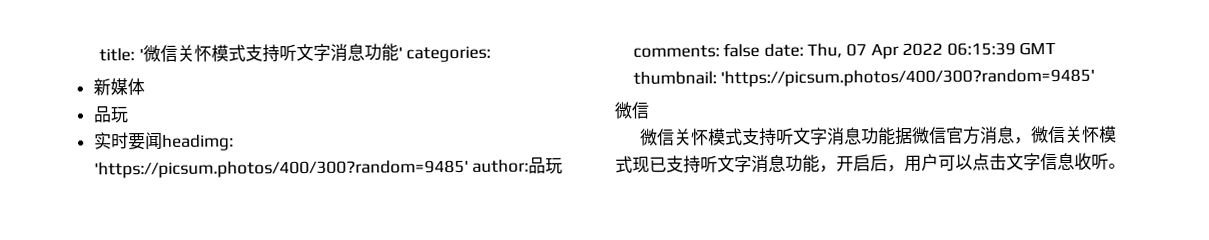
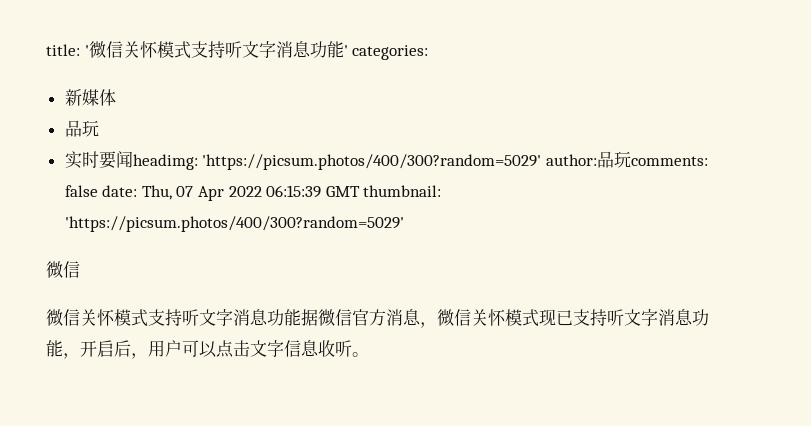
- 实时要闻headimg: 'https://picsum.photos/400/300?random=9485' author:品玩comments: false date: Thu, 07 Apr 2022 06:15:39 GMT thumbnail: 'https://picsum.photos/400/300?random=9485'
+ 实时要闻headimg: 'https://picsum.photos/400/300?random=5029' author:品玩comments: false date: Thu, 07 Apr 2022 06:15:39 GMT thumbnail: 'https://picsum.photos/400/300?random=5029'

